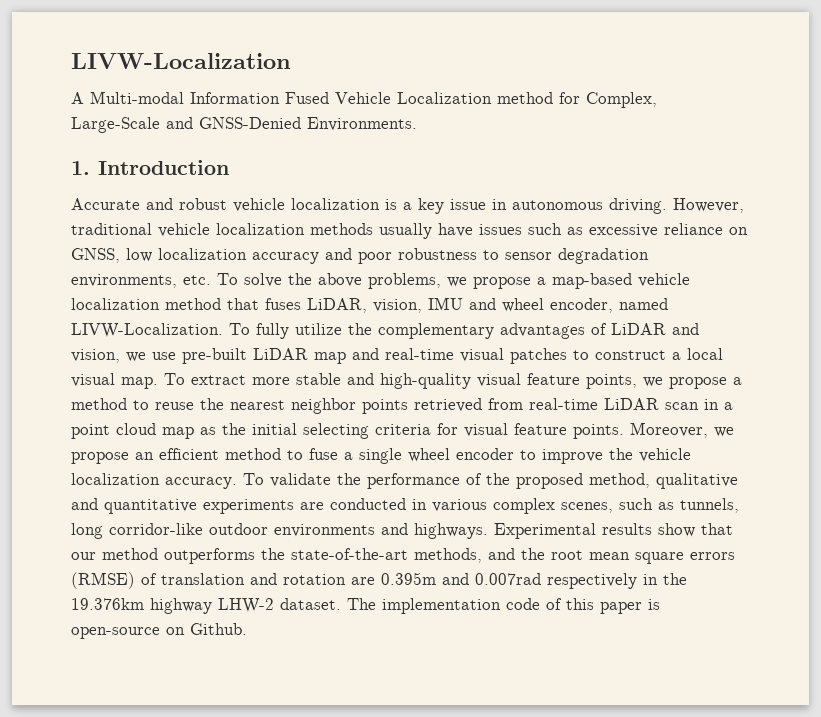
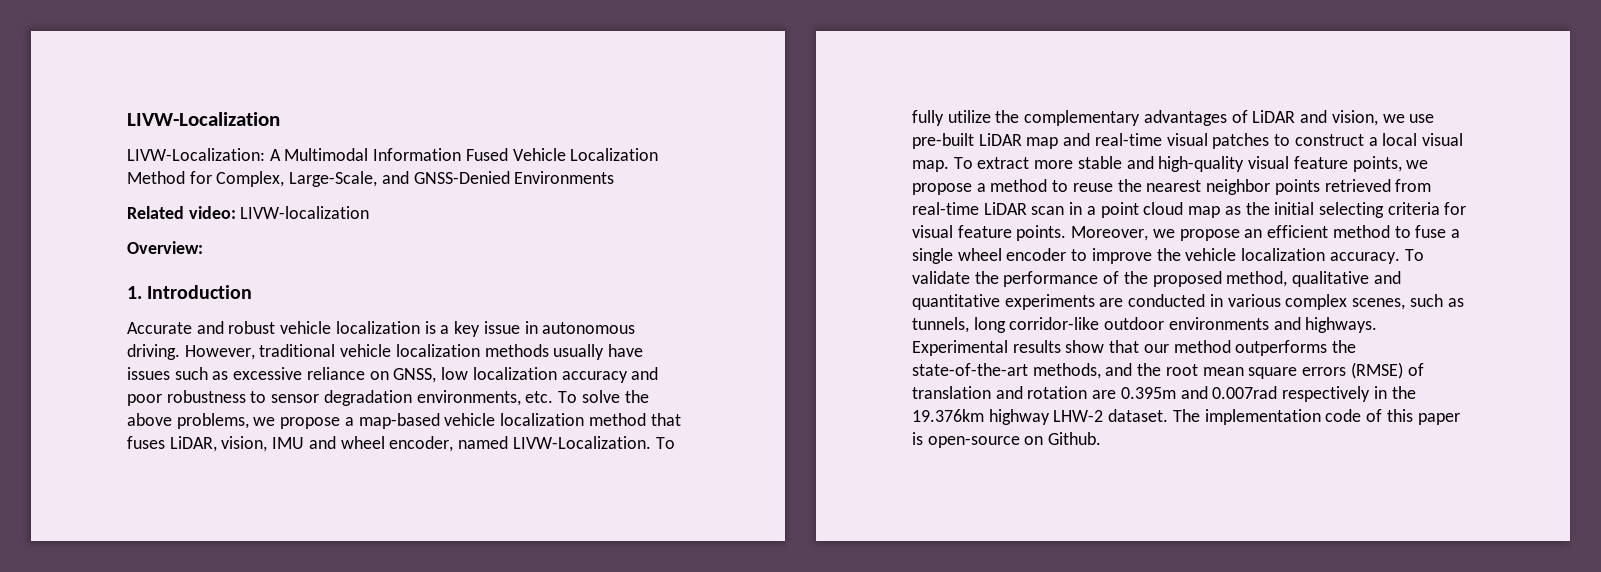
- A Multi-modal Information Fused Vehicle Localization method for Complex, Large-Scale and GNSS-Denied Environments.
+ LIVW-Localization: A Multimodal Information Fused Vehicle Localization Method for Complex, Large-Scale, and GNSS-Denied Environments
+ Related video: LIVW-localization
+ Overview:

